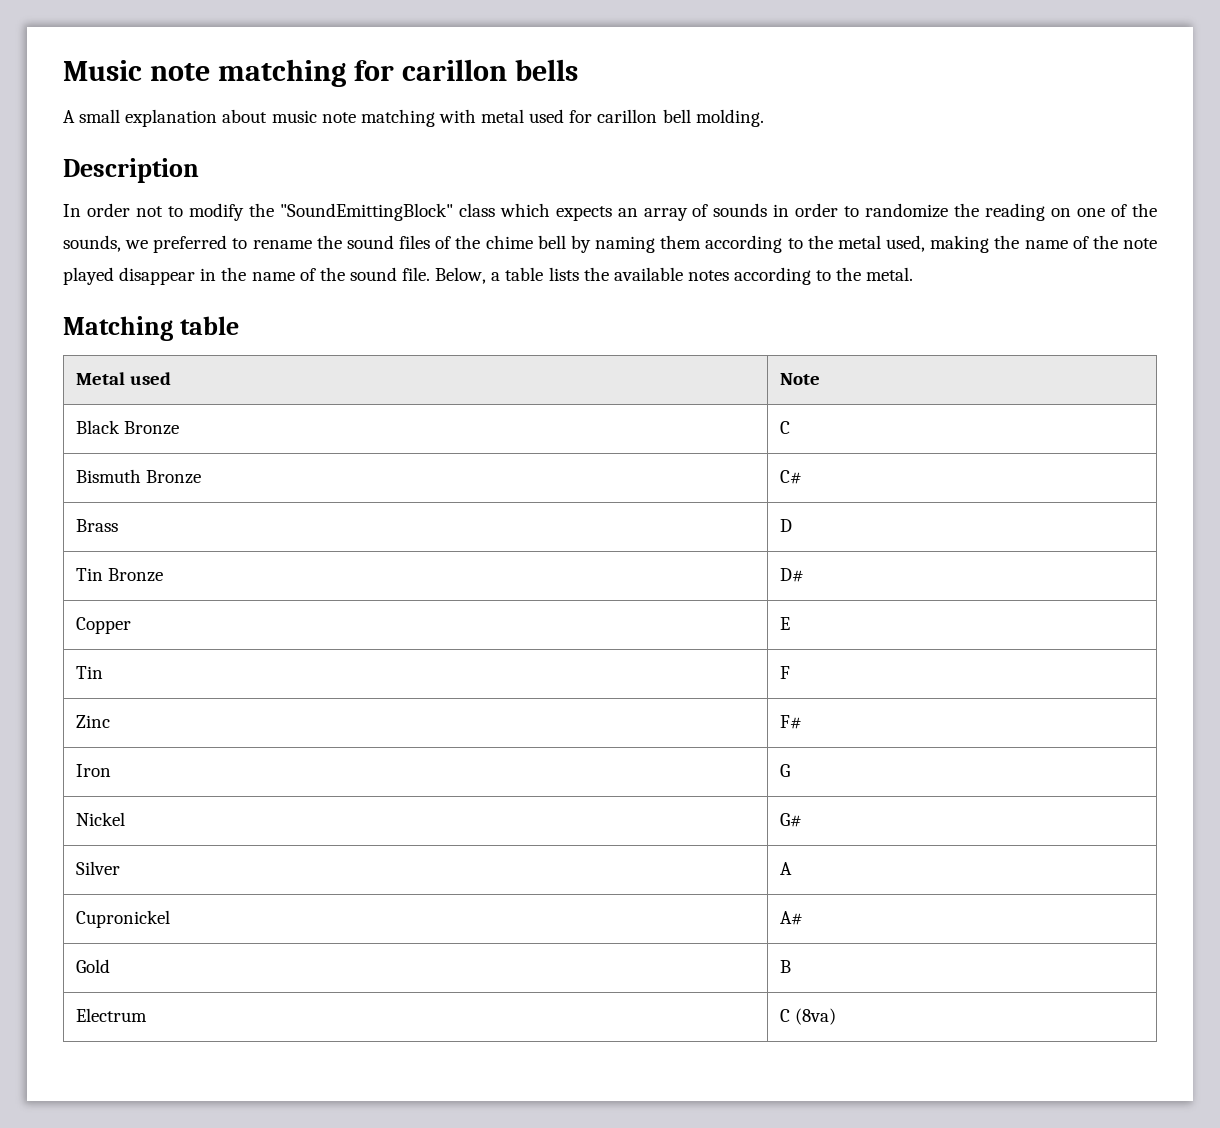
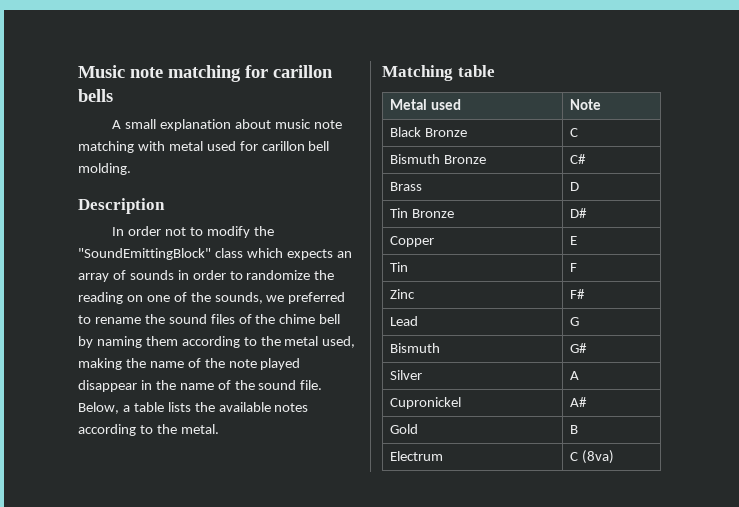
- Iron | G
+ Lead | G
- Nickel | G#
+ Bismuth | G#

